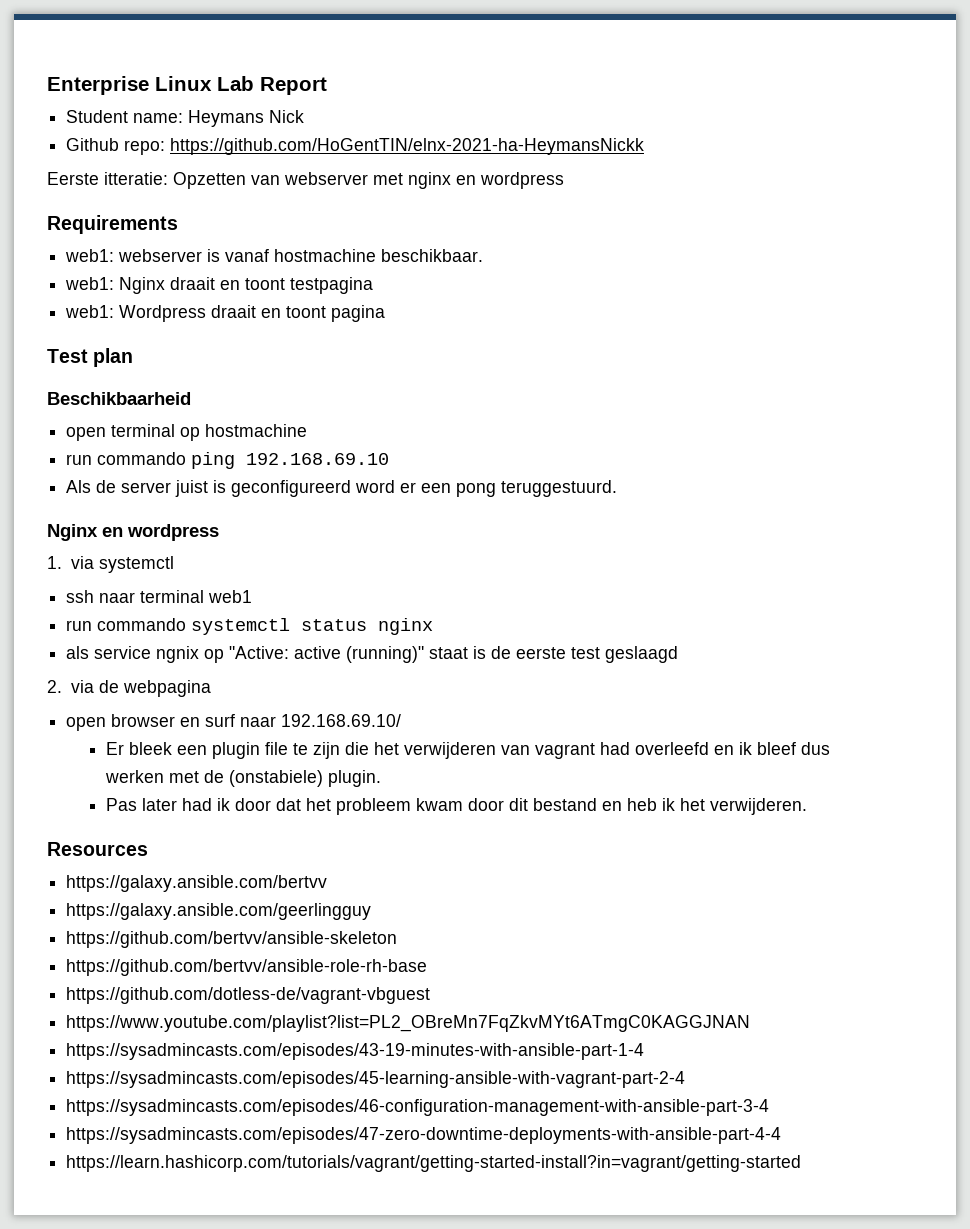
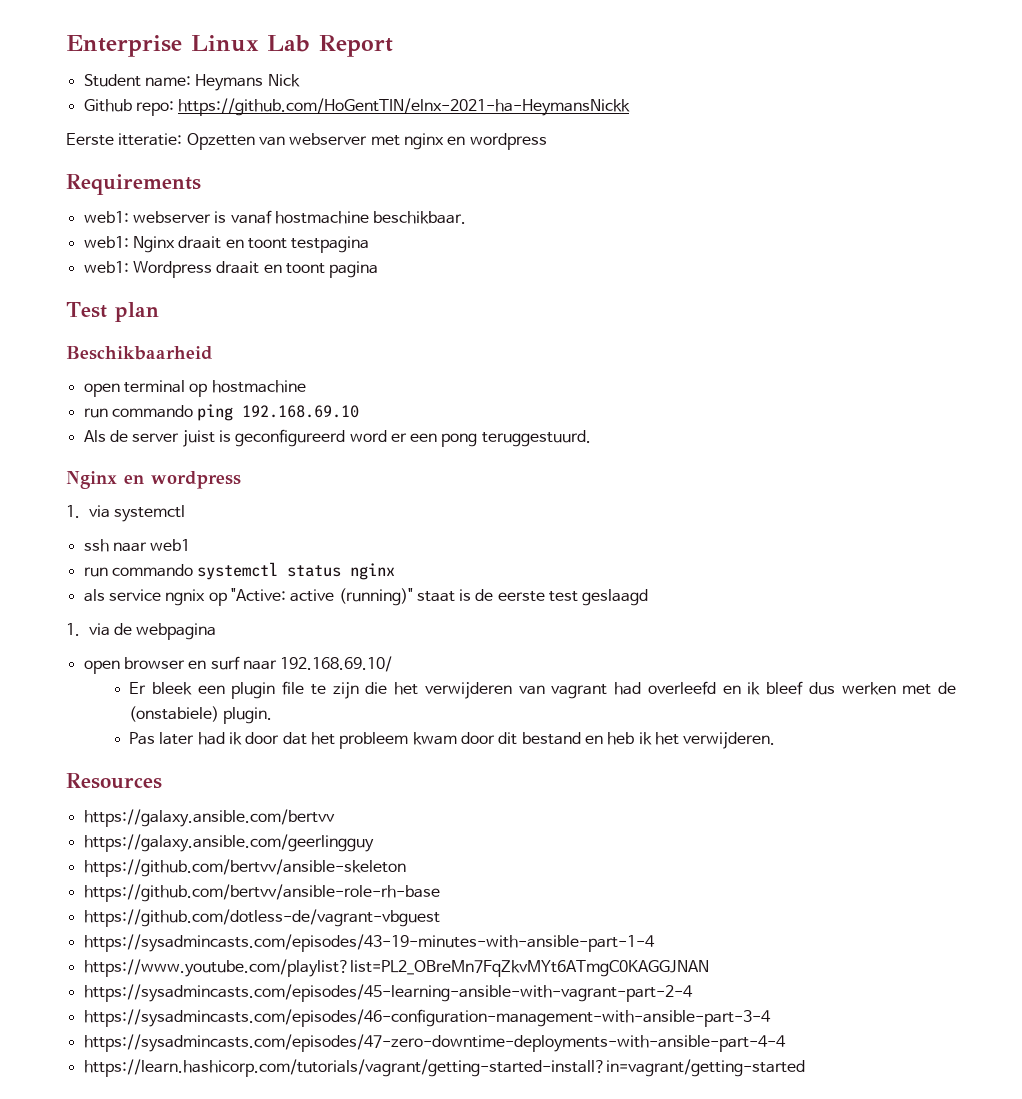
- ssh naar terminal web1
+ ssh naar web1
- 2. via de webpagina
+ 1. via de webpagina
+ https://sysadmincasts.com/episodes/43-19-minutes-with-ansible-part-1-4
- https://sysadmincasts.com/episodes/43-19-minutes-with-ansible-part-1-4

